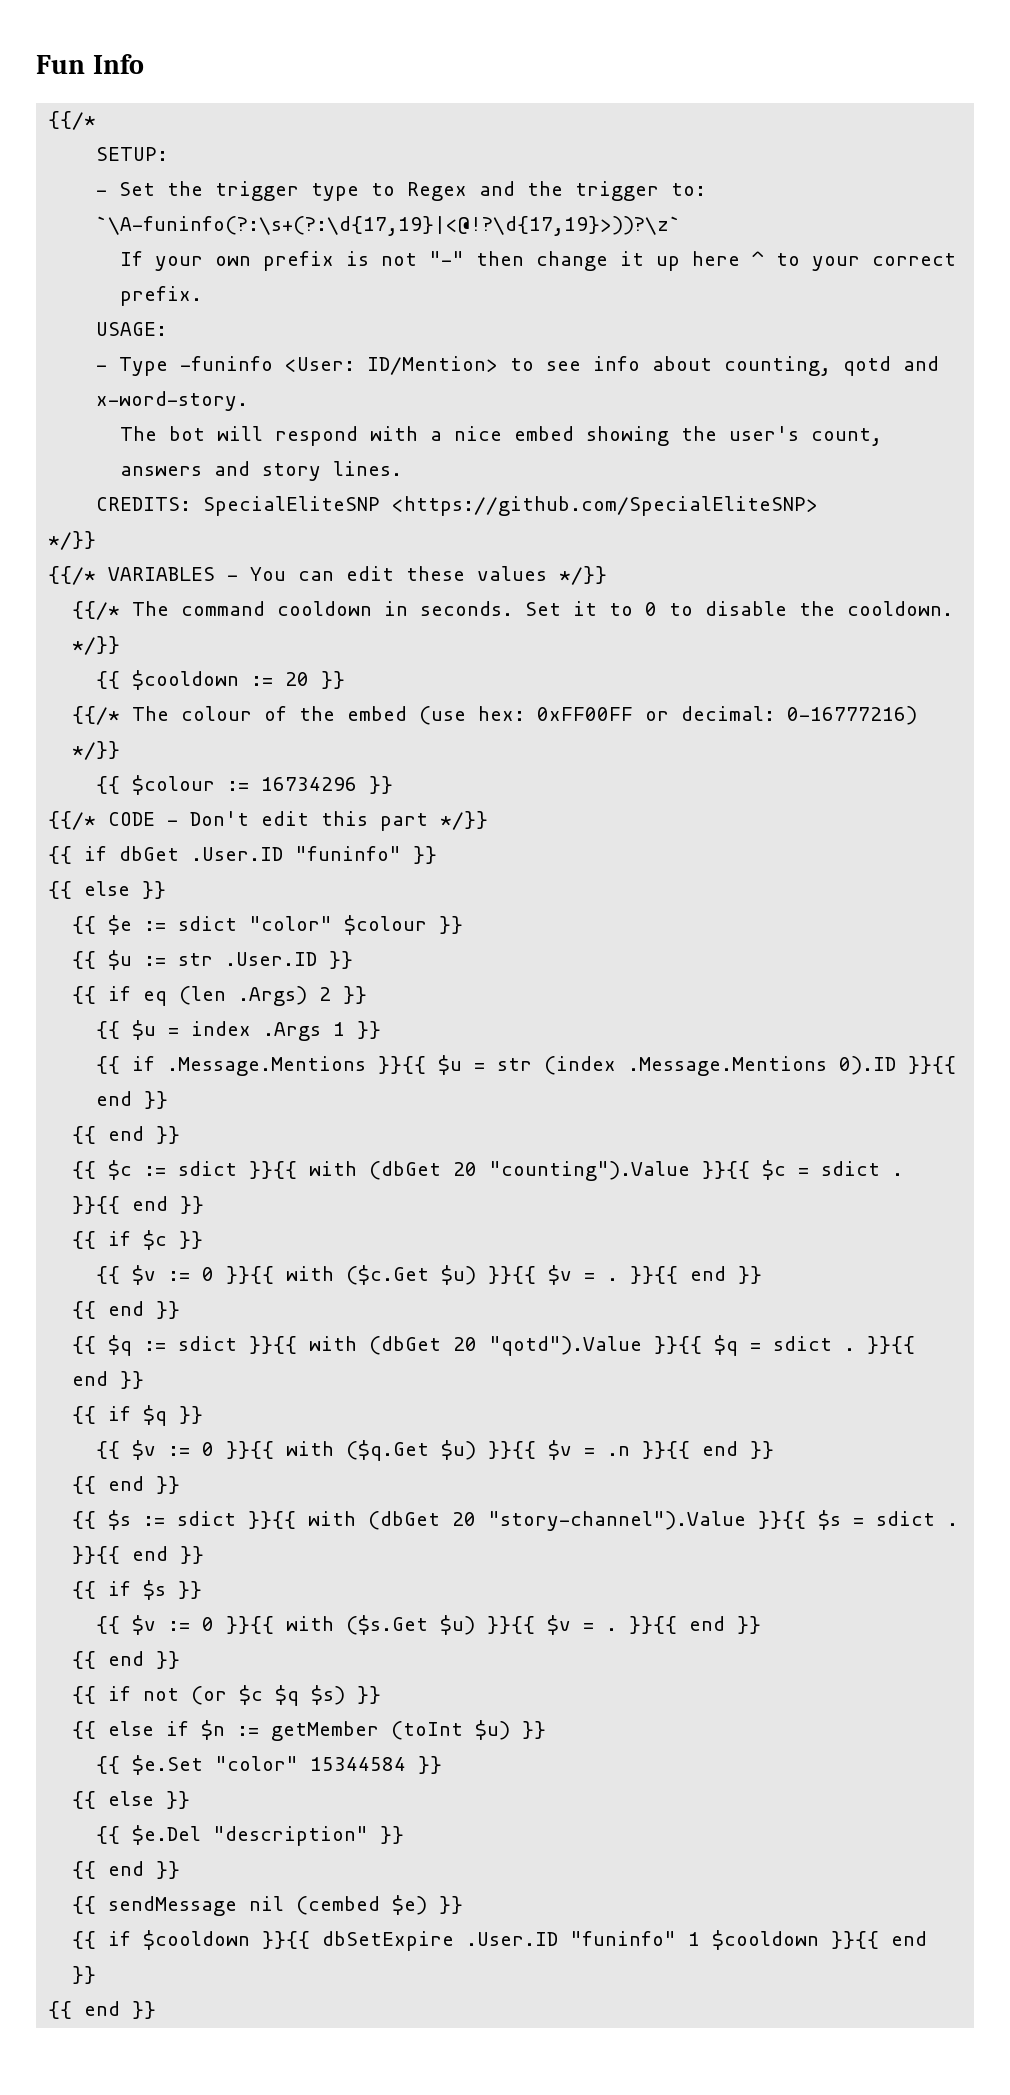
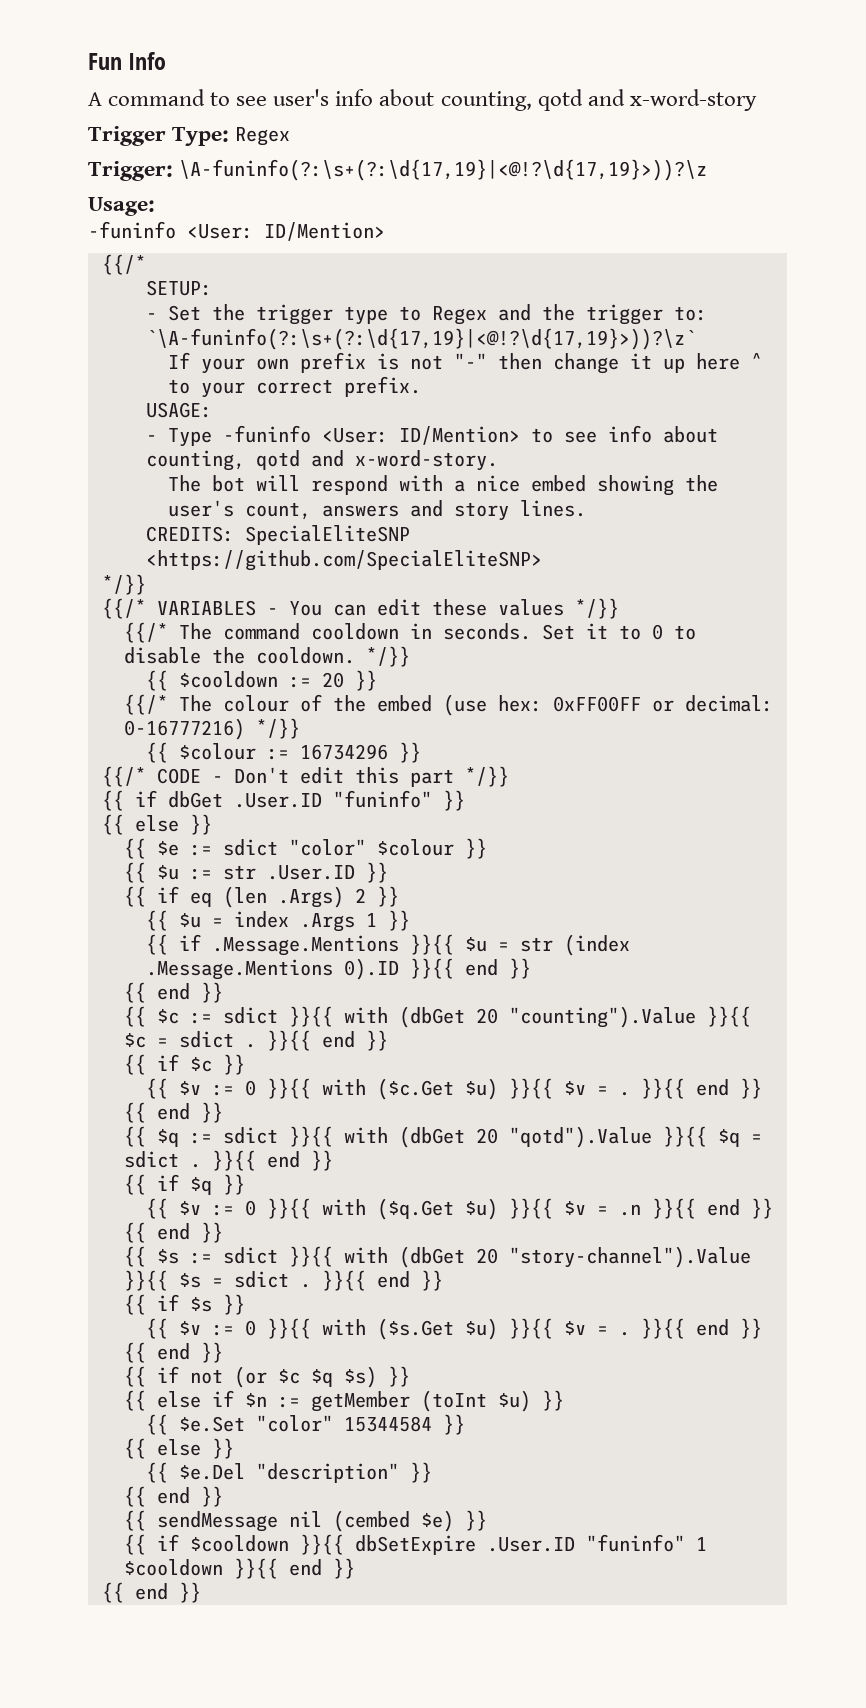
+ A command to see user's info about counting, qotd and x-word-story
+ Trigger Type: Regex
+ Trigger: \A-funinfo(?:\s+(?:\d{17,19}|<@!?\d{17,19}>))?\z
+ Usage:
+ -funinfo <User: ID/Mention>

